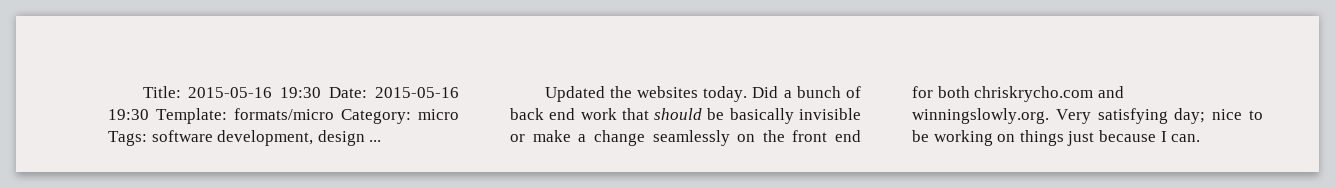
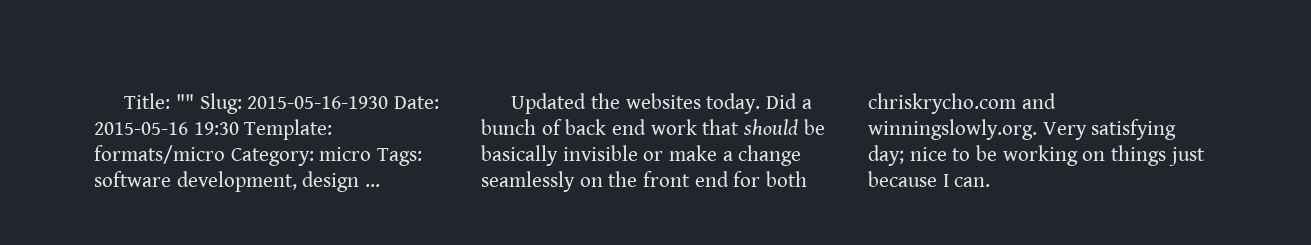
- Title: 2015-05-16 19:30 Date: 2015-05-16 19:30 Template: formats/micro Category: micro Tags: software development, design ...
+ Title: "" Slug: 2015-05-16-1930 Date: 2015-05-16 19:30 Template: formats/micro Category: micro Tags: software development, design ...

